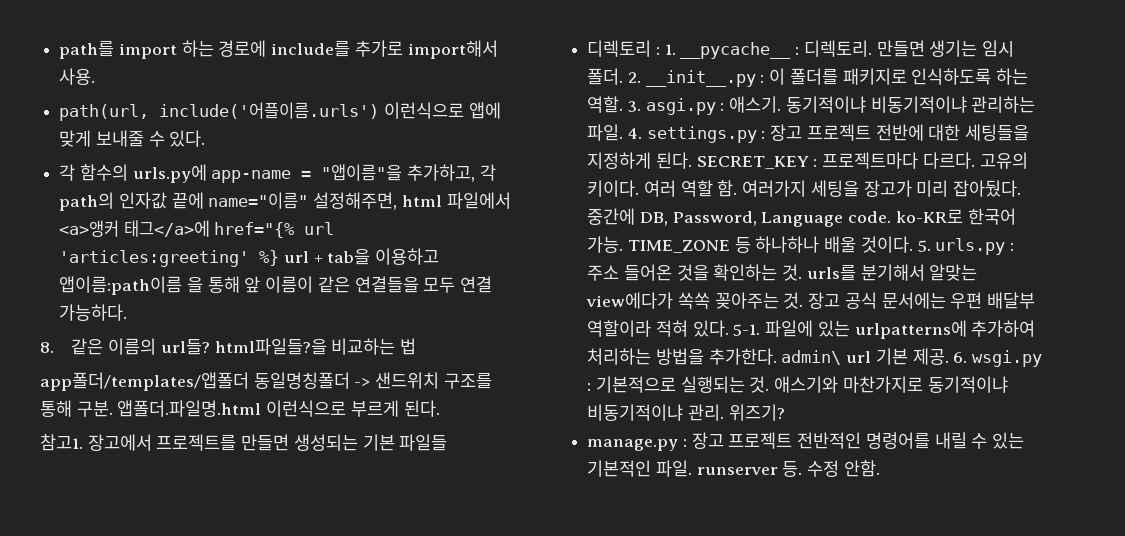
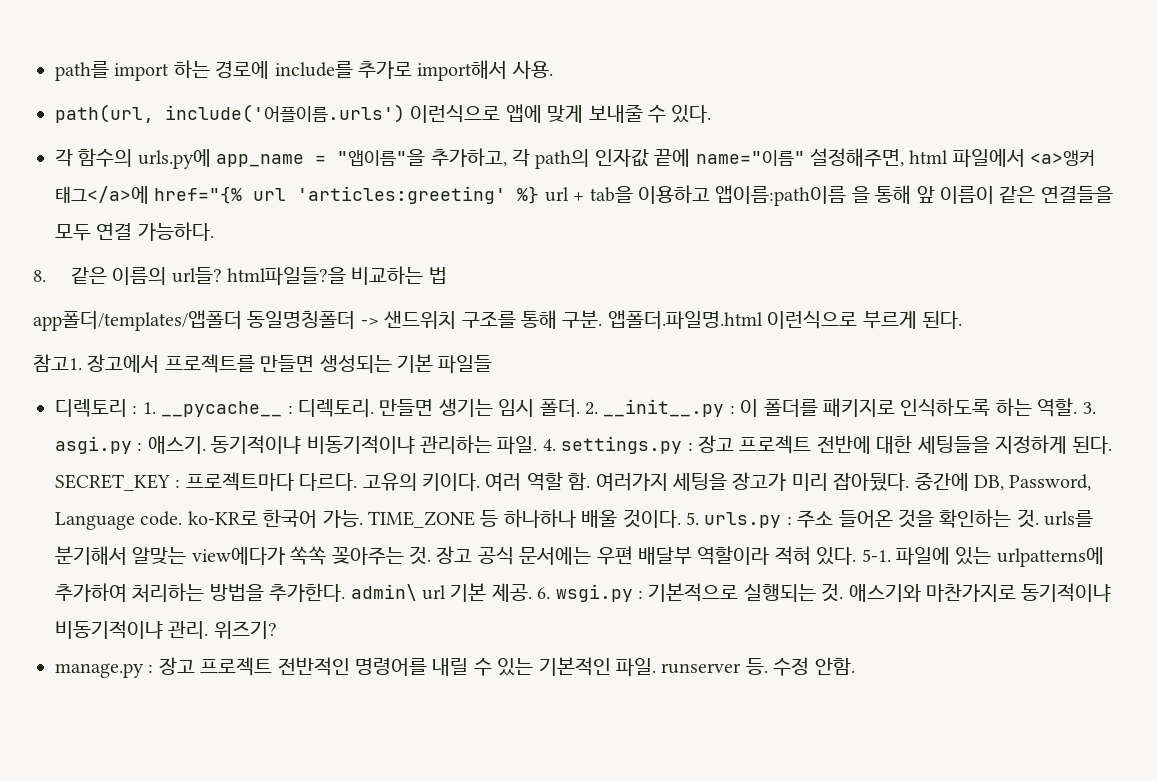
- 각 함수의 urls.py에 app-name = "앱이름"을 추가하고, 각 path의 인자값 끝에 name="이름" 설정해주면, html 파일에서 <a>앵커 태그</a>에 href="{% url 'articles:greeting' %} url + tab을 이용하고 앱이름:path이름 을 통해 앞 이름이 같은 연결들을 모두 연결 가능하다.
+ 각 함수의 urls.py에 app_name = "앱이름"을 추가하고, 각 path의 인자값 끝에 name="이름" 설정해주면, html 파일에서 <a>앵커 태그</a>에 href="{% url 'articles:greeting' %} url + tab을 이용하고 앱이름:path이름 을 통해 앞 이름이 같은 연결들을 모두 연결 가능하다.

